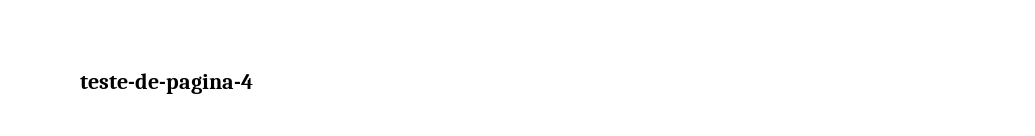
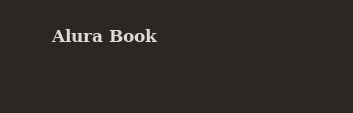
- teste-de-pagina-4
+ Alura Book

